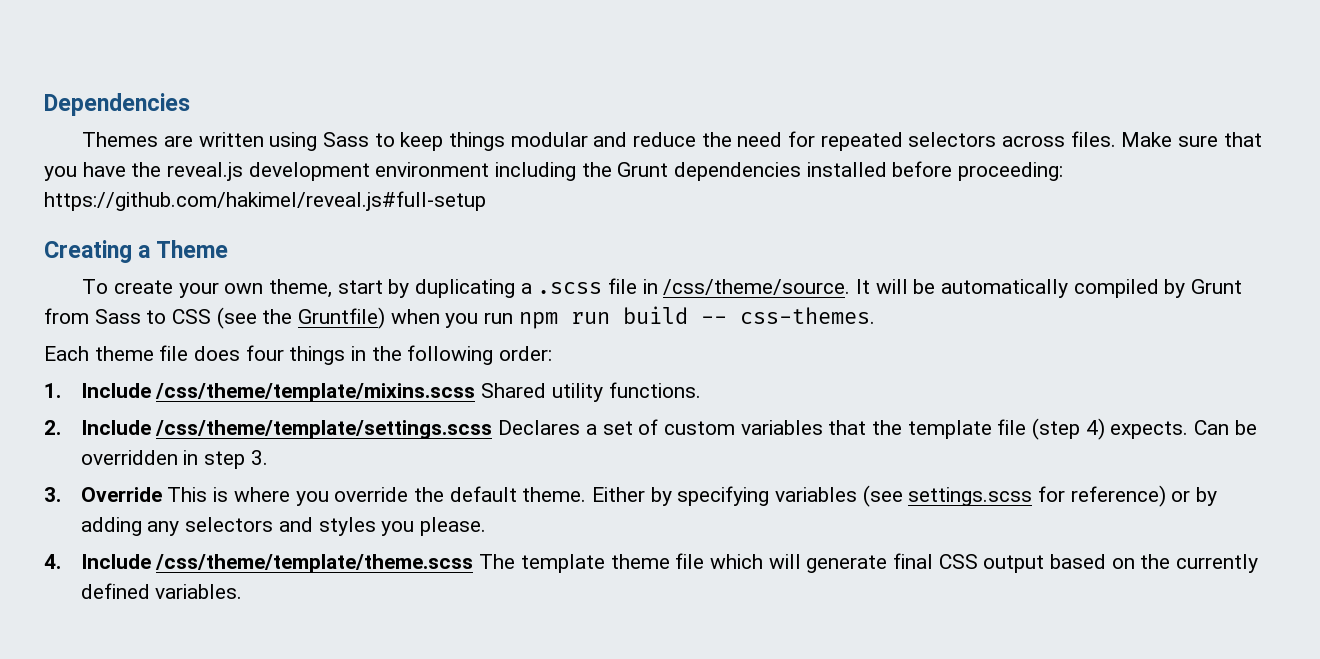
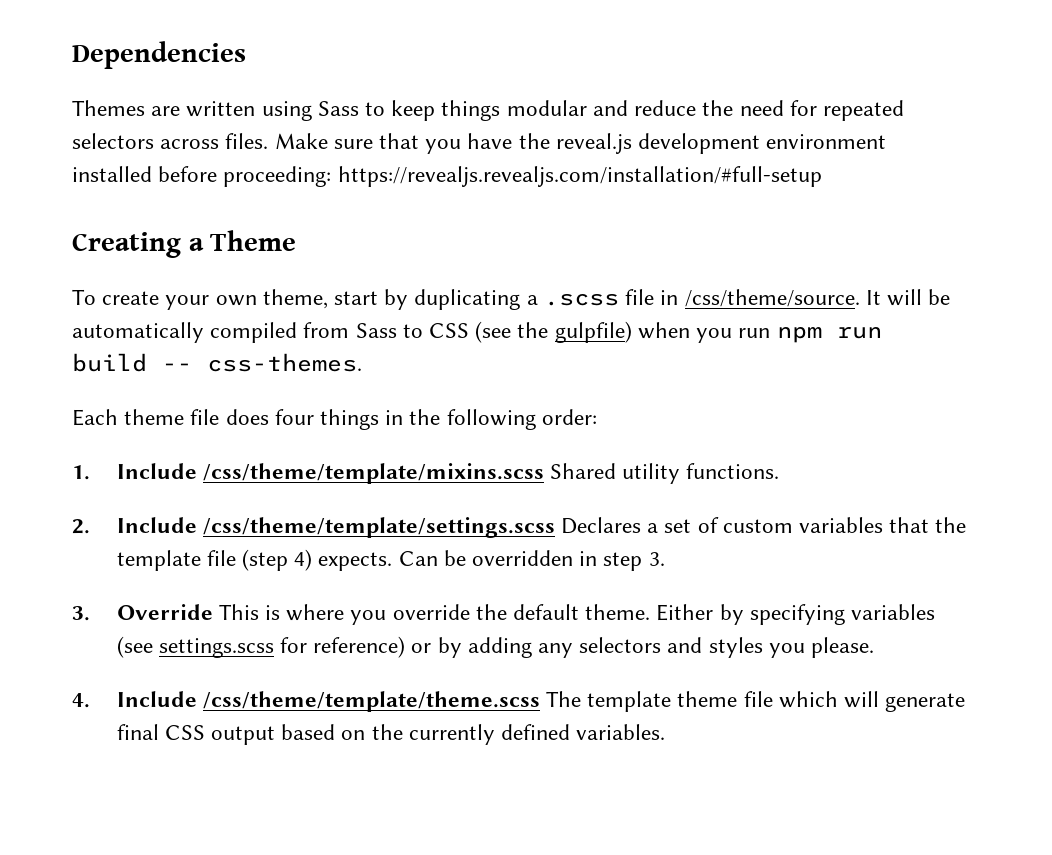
- Make sure that you have the reveal.js development environment including the Grunt dependencies installed before proceeding: https://github.com/hakimel/reveal.js#full-setup
+ Make sure that you have the reveal.js development environment installed before proceeding: https://revealjs.revealjs.com/installation/#full-setup
- It will be automatically compiled by Grunt from Sass to CSS (see the Gruntfile) when you run npm run build -- css-themes.
+ It will be automatically compiled from Sass to CSS (see the gulpfile) when you run npm run build -- css-themes.

